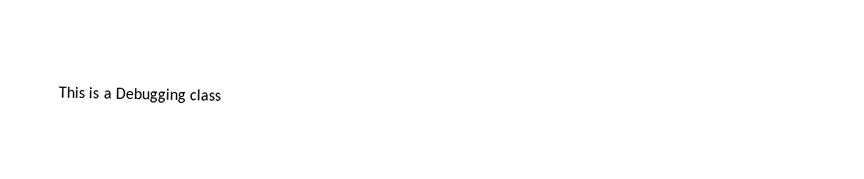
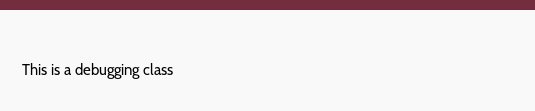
- This is a Debugging class
+ This is a debugging class

